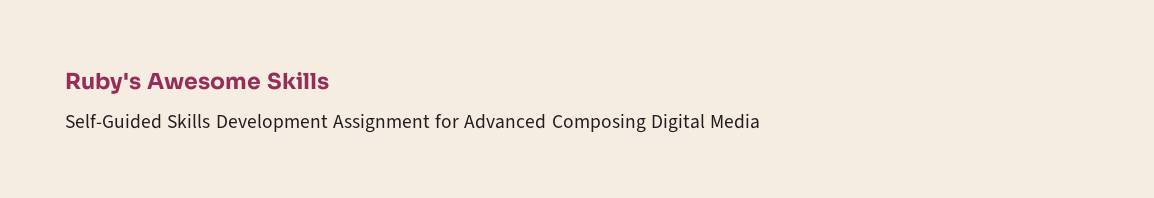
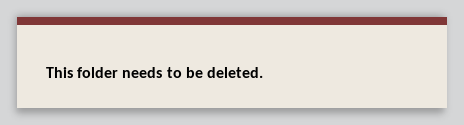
- Ruby's Awesome Skills
- Self-Guided Skills Development Assignment for Advanced Composing Digital Media
+ This folder needs to be deleted.

